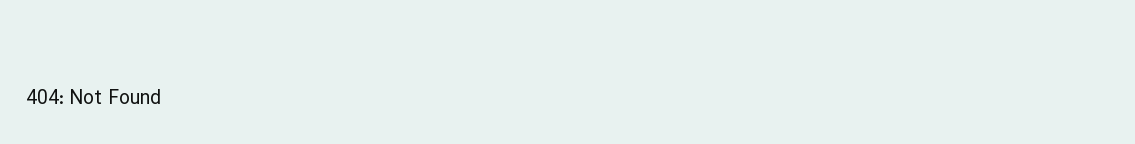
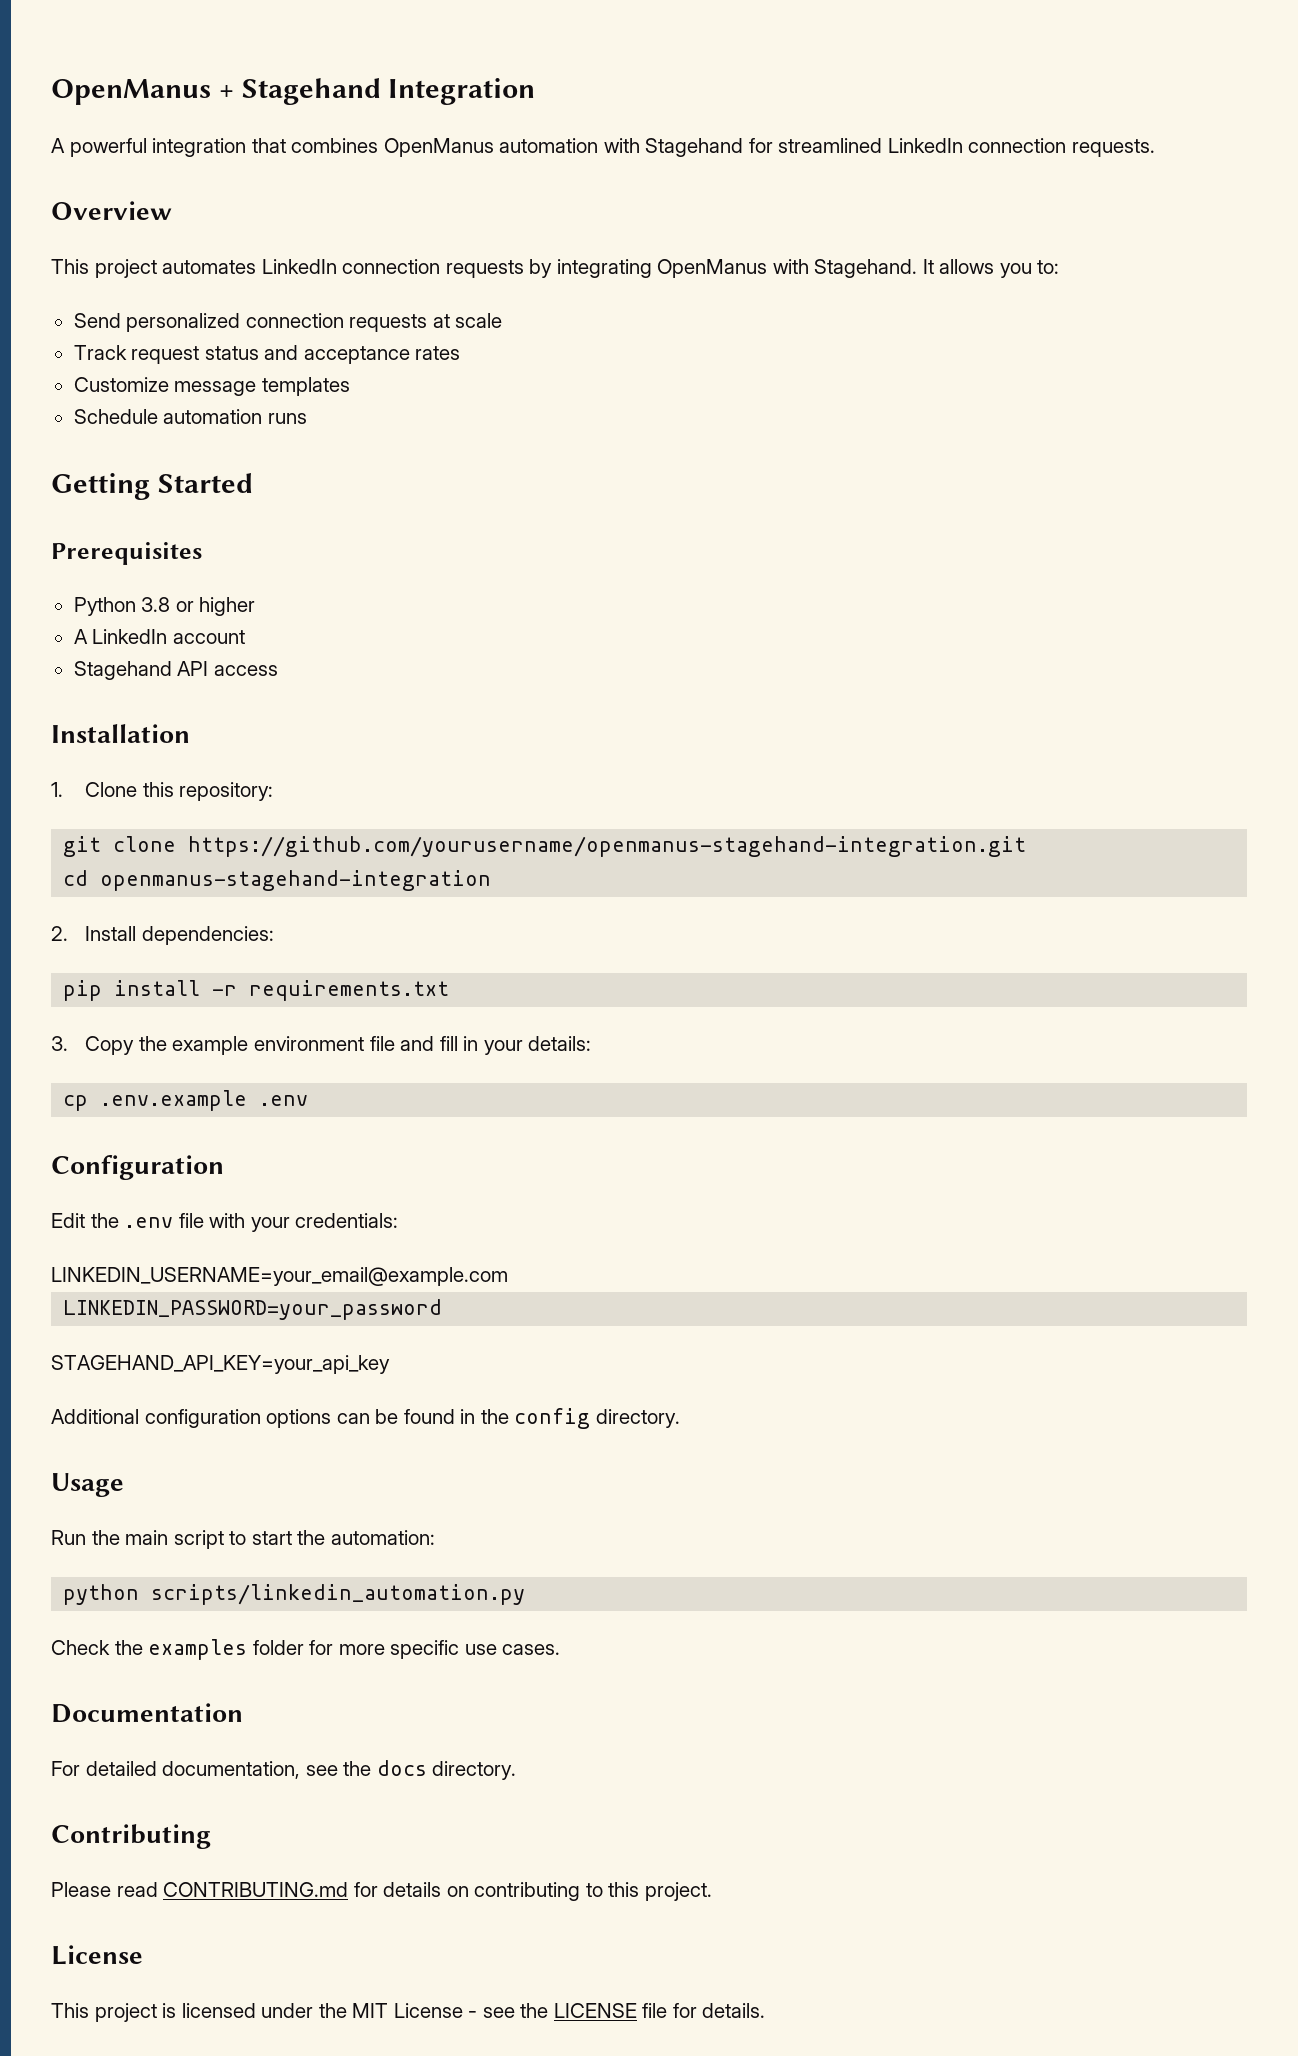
- 404: Not Found
+ OpenManus + Stagehand Integration
+ A powerful integration that combines OpenManus automation with Stagehand for streamlined LinkedIn connection requests.
+ Overview
+ This project automates LinkedIn connection requests by integrating OpenManus with Stagehand. It allows you to:
+ Send personalized connection requests at scale
+ Track request status and acceptance rates
+ Customize message templates
+ Schedule automation runs
+ Getting Started
+ Prerequisites
+ Python 3.8 or higher
+ A LinkedIn account
+ Stagehand API access
+ Installation
+ 1. Clone this repository:
+ git clone https://github.com/yourusername/openmanus-stagehand-integration.git
+ cd openmanus-stagehand-integration
+ 2. Install dependencies:
+ pip install -r requirements.txt
+ 3. Copy the example environment file and fill in your details:
+ cp .env.example .env
+ Configuration
+ Edit the .env file with your credentials:
+ LINKEDIN_USERNAME=your_email@example.com
+ LINKEDIN_PASSWORD=your_password
+ STAGEHAND_API_KEY=your_api_key
+ Additional configuration options can be found in the config directory.
+ Usage
+ Run the main script to start the automation:
+ python scripts/linkedin_automation.py
+ Check the examples folder for more specific use cases.
+ Documentation
+ For detailed documentation, see the docs directory.
+ Contributing
+ Please read CONTRIBUTING.md for details on contributing to this project.
+ License
+ This project is licensed under the MIT License - see the LICENSE file for details.

